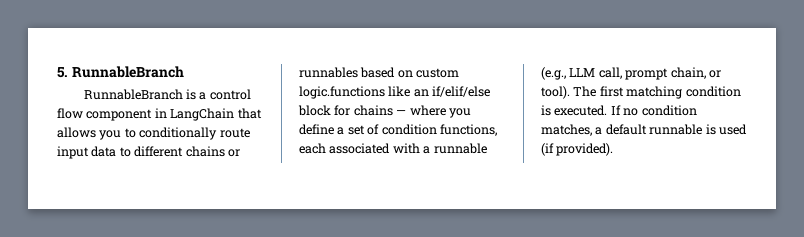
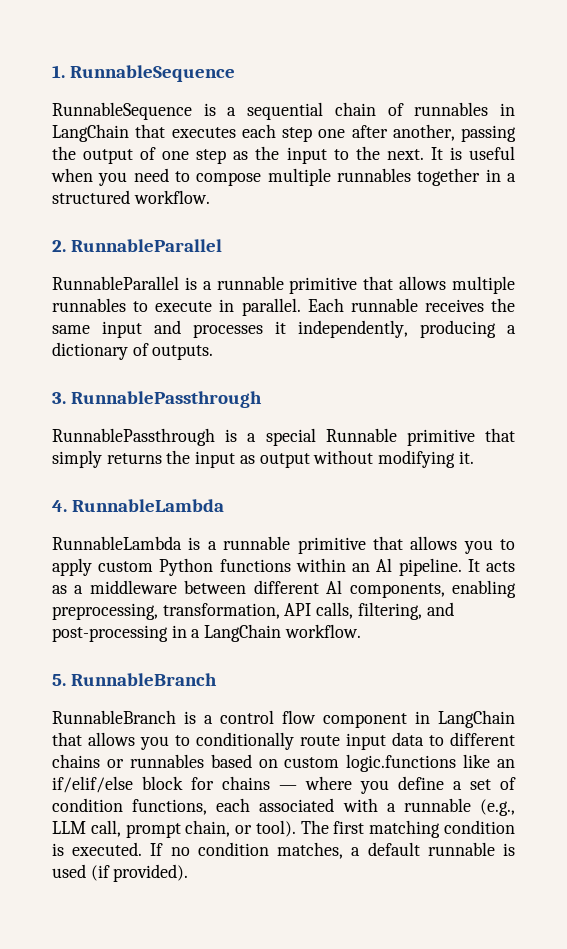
+ 1. RunnableSequence
+ RunnableSequence is a sequential chain of runnables in LangChain that executes each step one after another, passing the output of one step as the input to the next. It is useful when you need to compose multiple runnables together in a structured workflow.
+ 2. RunnableParallel
+ RunnableParallel is a runnable primitive that allows multiple runnables to execute in parallel. Each runnable receives the same input and processes it independently, producing a dictionary of outputs.
+ 3. RunnablePassthrough
+ RunnablePassthrough is a special Runnable primitive that simply returns the input as output without modifying it.
+ 4. RunnableLambda
+ RunnableLambda is a runnable primitive that allows you to apply custom Python functions within an Al pipeline. It acts as a middleware between different Al components, enabling preprocessing, transformation, API calls, filtering, and post-processing in a LangChain workflow.

